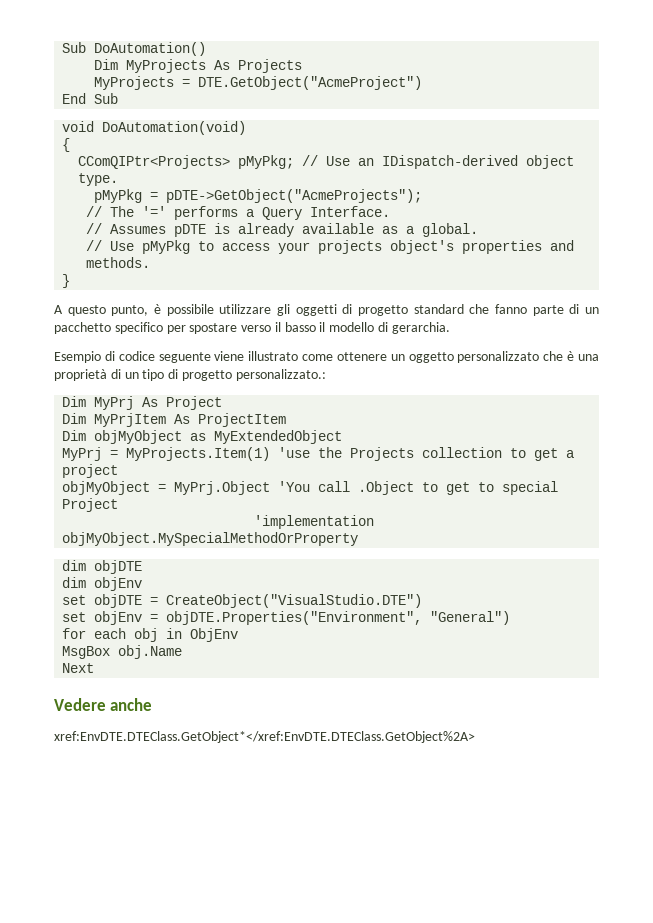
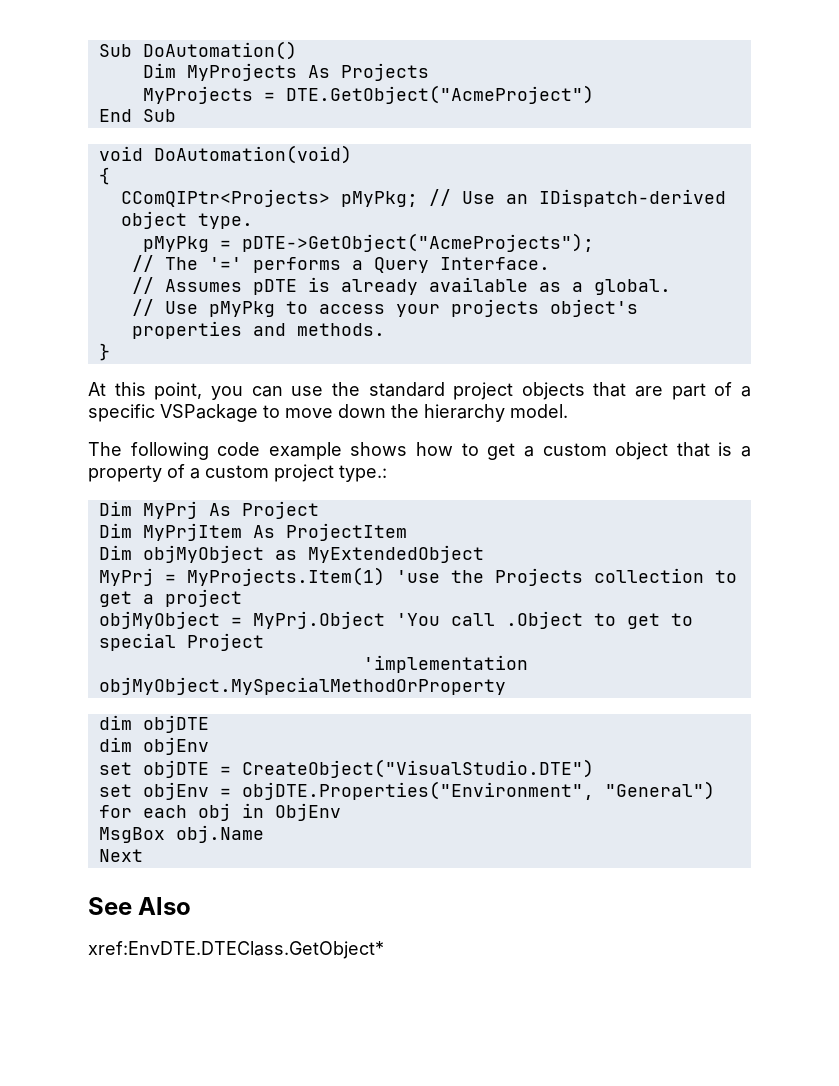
- A questo punto, è possibile utilizzare gli oggetti di progetto standard che fanno parte di un pacchetto specifico per spostare verso il basso il modello di gerarchia.
- Esempio di codice seguente viene illustrato come ottenere un oggetto personalizzato che è una proprietà di un tipo di progetto personalizzato.:
+ At this point, you can use the standard project objects that are part of a specific VSPackage to move down the hierarchy model.
+ The following code example shows how to get a custom object that is a property of a custom project type.:
- Vedere anche
- xref:EnvDTE.DTEClass.GetObject*</xref:EnvDTE.DTEClass.GetObject%2A>
+ See Also
+ xref:EnvDTE.DTEClass.GetObject*

